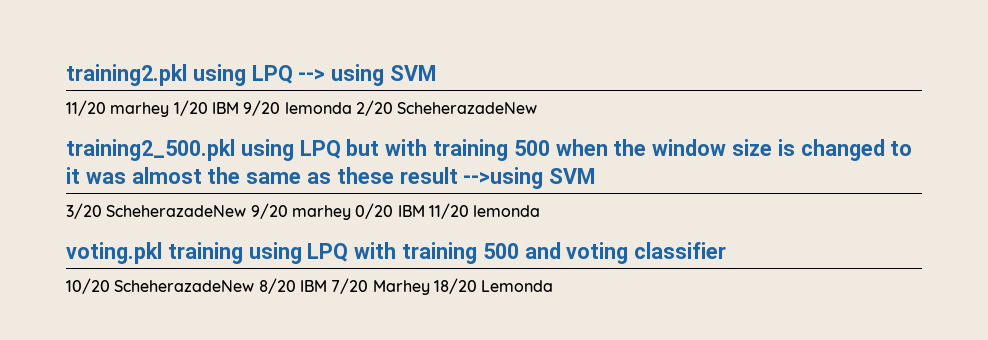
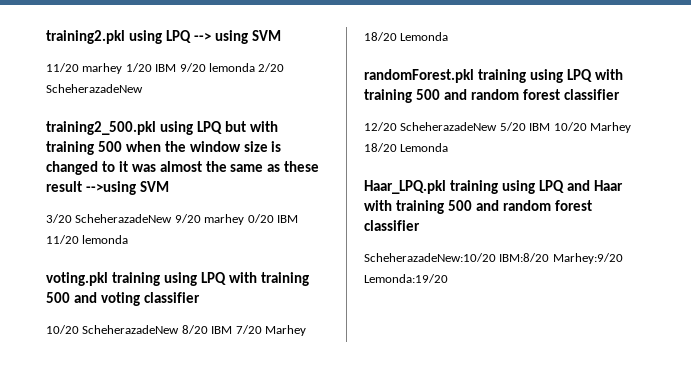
+ randomForest.pkl training using LPQ with training 500 and random forest classifier
+ 12/20 ScheherazadeNew 5/20 IBM 10/20 Marhey 18/20 Lemonda
+ Haar_LPQ.pkl training using LPQ and Haar with training 500 and random forest classifier
+ ScheherazadeNew:10/20 IBM:8/20 Marhey:9/20 Lemonda:19/20

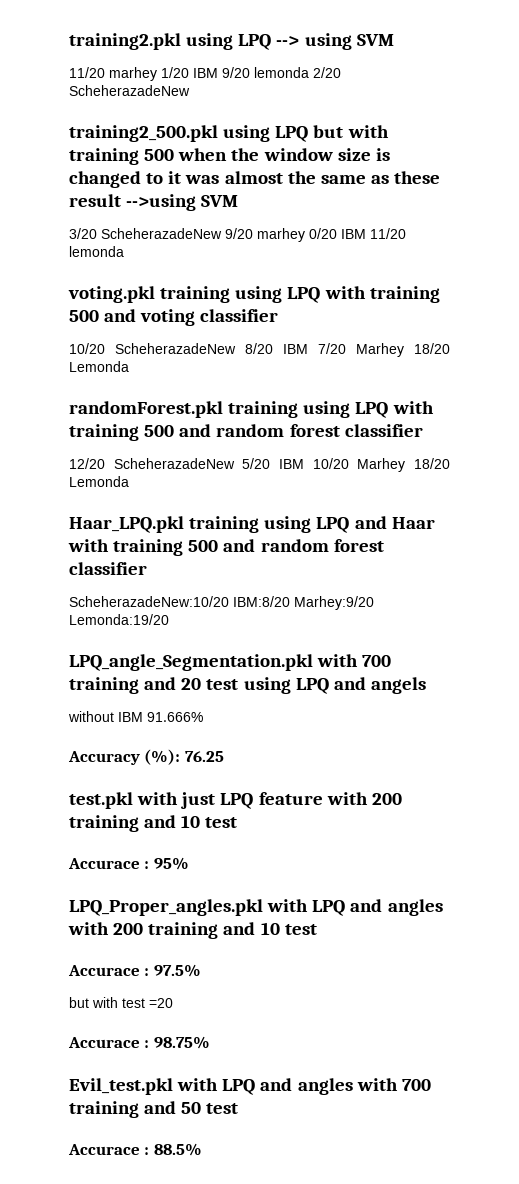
+ LPQ_angle_Segmentation.pkl with 700 training and 20 test using LPQ and angels
+ without IBM 91.666%
+ Accuracy (%): 76.25
+ test.pkl with just LPQ feature with 200 training and 10 test
+ Accurace : 95%
+ LPQ_Proper_angles.pkl with LPQ and angles with 200 training and 10 test
+ Accurace : 97.5%
+ but with test =20
+ Accurace : 98.75%
+ Evil_test.pkl with LPQ and angles with 700 training and 50 test
+ Accurace : 88.5%

